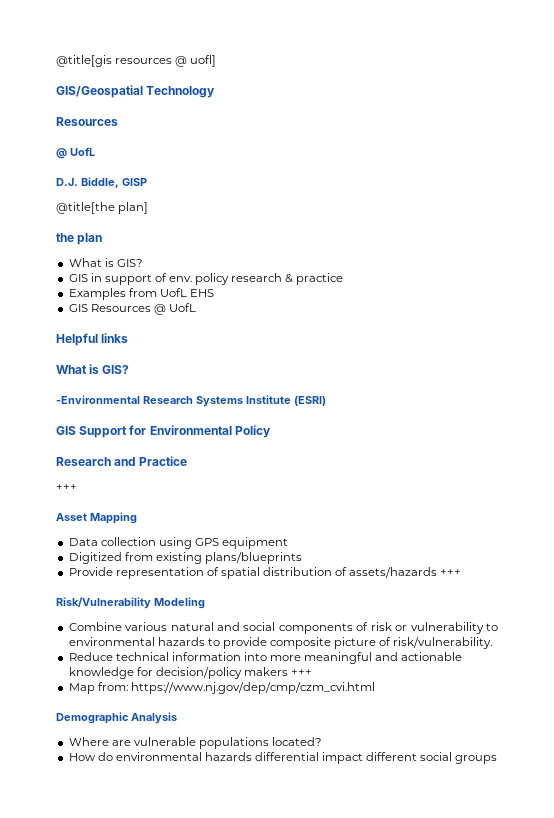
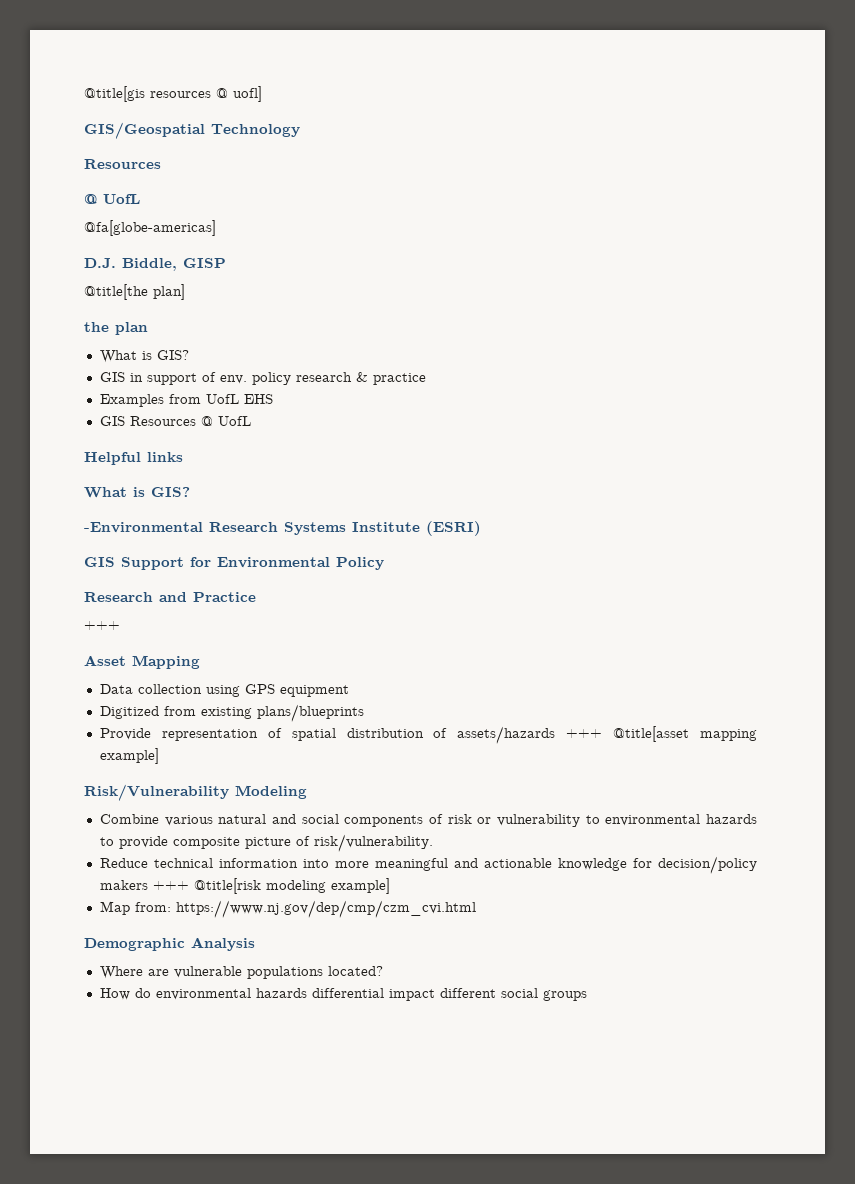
+ @fa[globe-americas]
- Provide representation of spatial distribution of assets/hazards +++
+ Provide representation of spatial distribution of assets/hazards +++ @title[asset mapping example]
- Reduce technical information into more meaningful and actionable knowledge for decision/policy makers +++
+ Reduce technical information into more meaningful and actionable knowledge for decision/policy makers +++ @title[risk modeling example]

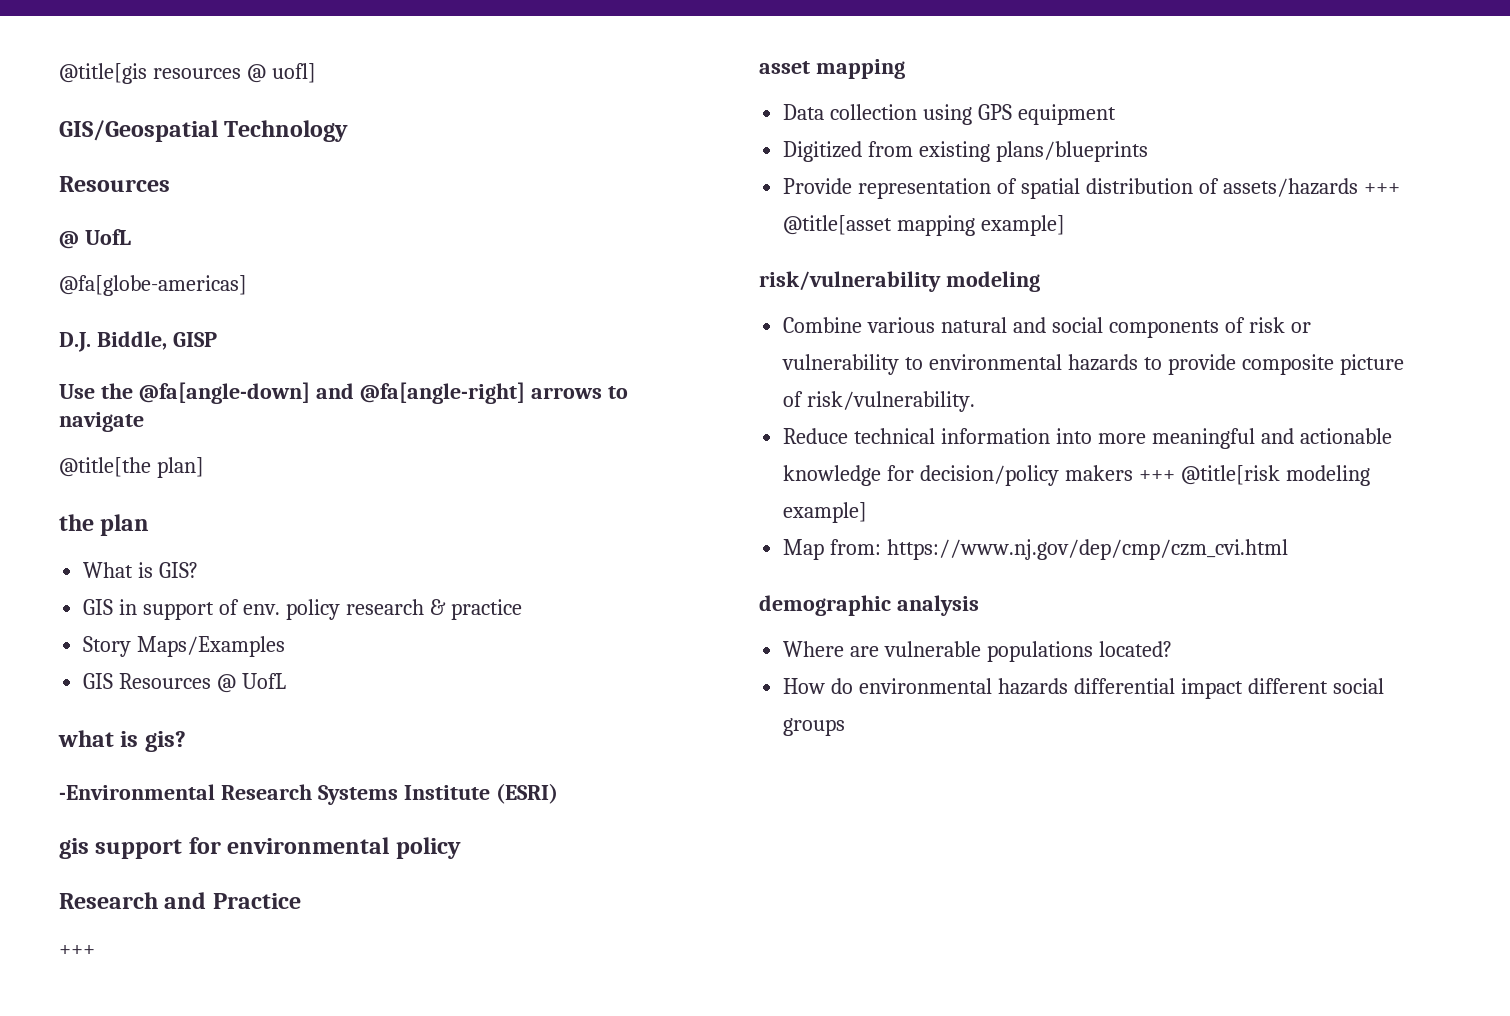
+ Use the @fa[angle-down] and @fa[angle-right] arrows to navigate
- Examples from UofL EHS
+ Story Maps/Examples
- Helpful links
- What is GIS?
+ what is gis?
- GIS Support for Environmental Policy
+ gis support for environmental policy
- Asset Mapping
+ asset mapping
- Risk/Vulnerability Modeling
+ risk/vulnerability modeling
- Demographic Analysis
+ demographic analysis

